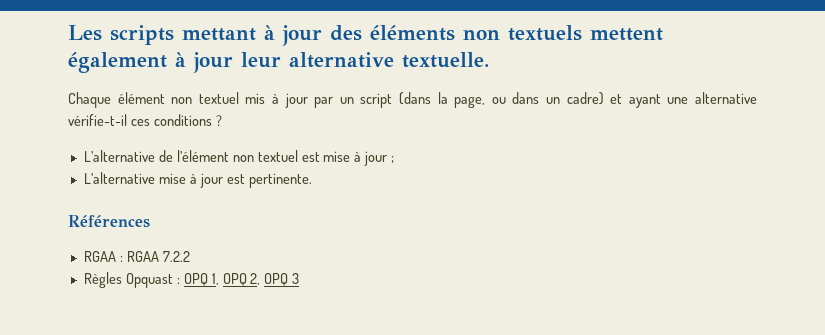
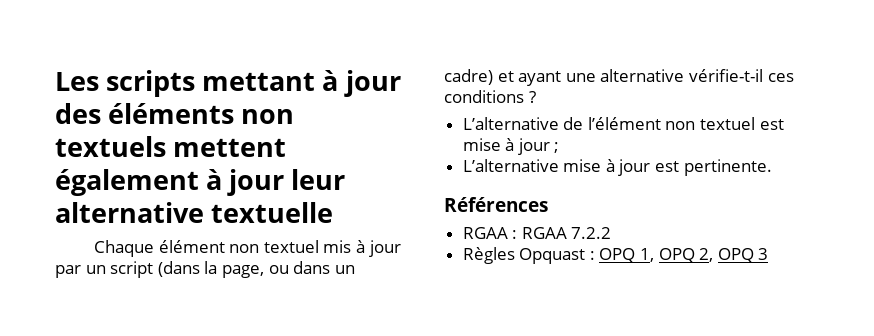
- Les scripts mettant à jour des éléments non textuels mettent également à jour leur alternative textuelle.
+ Les scripts mettant à jour des éléments non textuels mettent également à jour leur alternative textuelle

